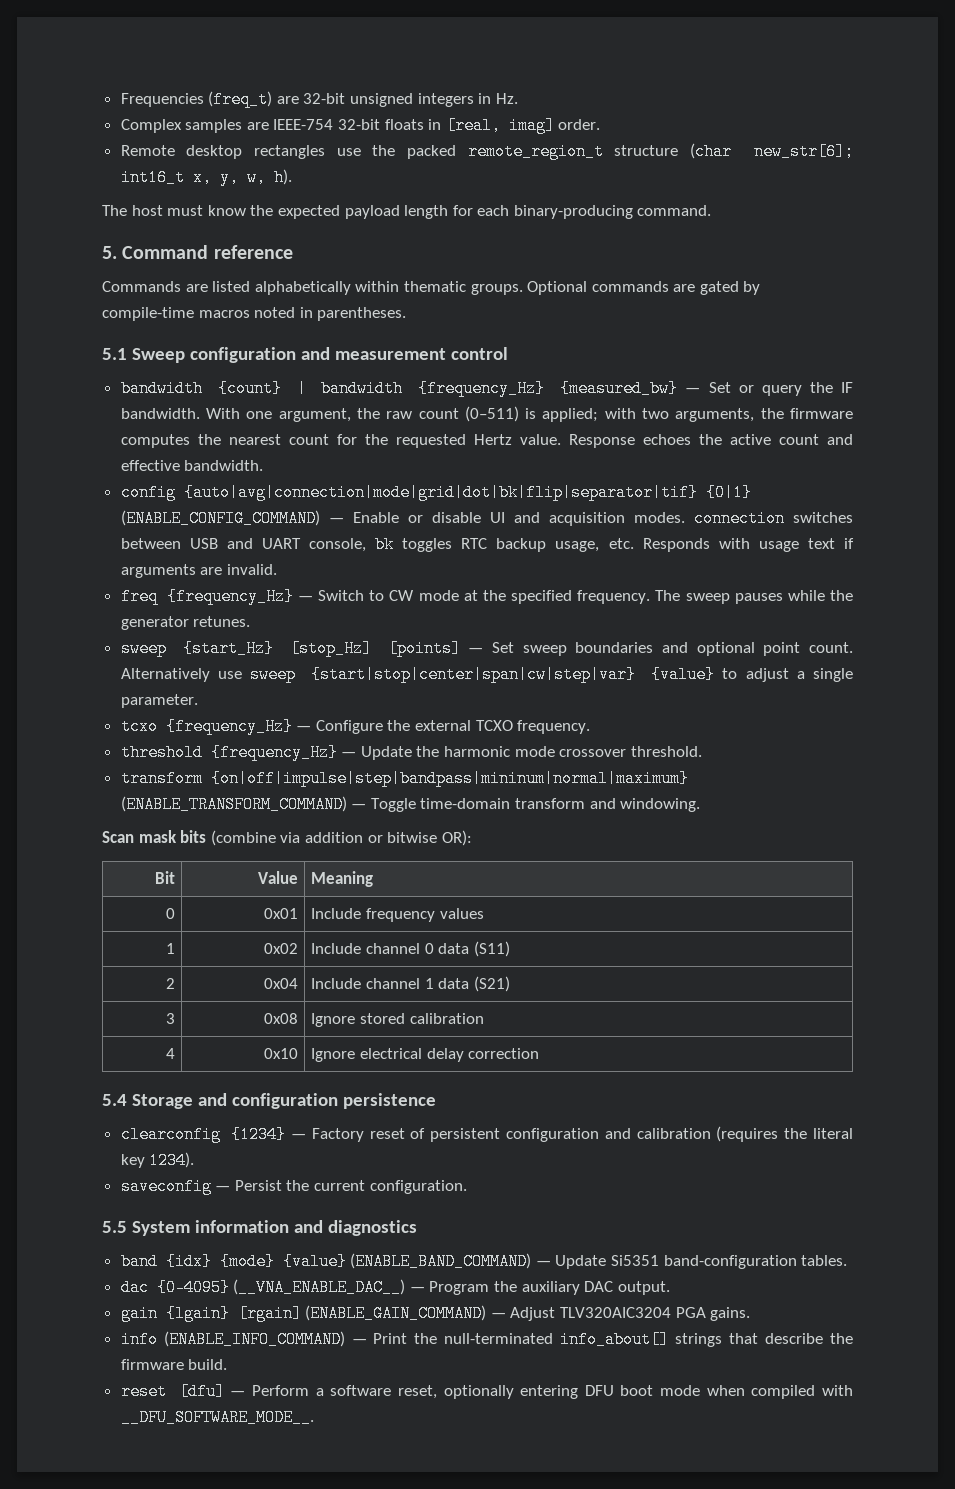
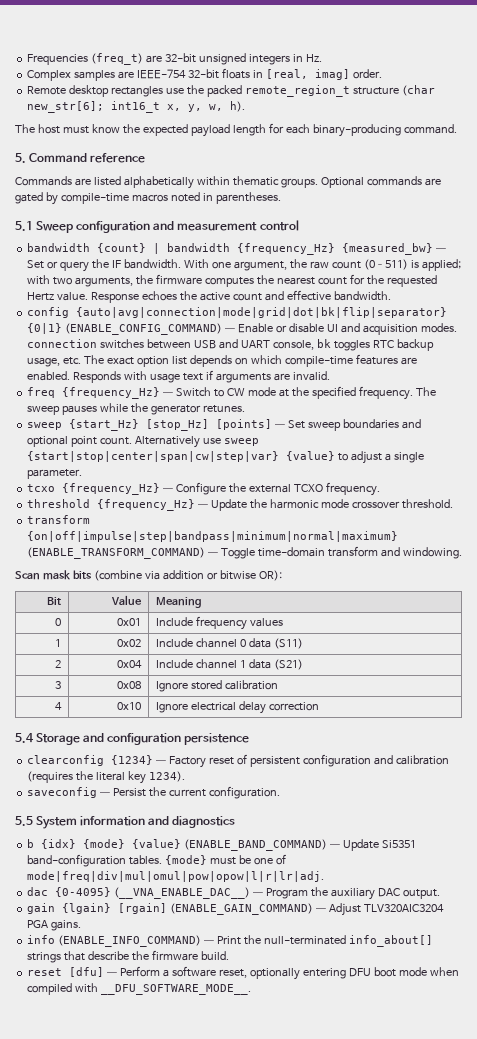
- config {auto|avg|connection|mode|grid|dot|bk|flip|separator|tif} {0|1} (ENABLE_CONFIG_COMMAND) — Enable or disable UI and acquisition modes. connection switches between USB and UART console, bk toggles RTC backup usage, etc. Responds with usage text if arguments are invalid.
+ config {auto|avg|connection|mode|grid|dot|bk|flip|separator} {0|1} (ENABLE_CONFIG_COMMAND) — Enable or disable UI and acquisition modes. connection switches between USB and UART console, bk toggles RTC backup usage, etc. The exact option list depends on which compile-time features are enabled. Responds with usage text if arguments are invalid.
- transform {on|off|impulse|step|bandpass|mininum|normal|maximum} (ENABLE_TRANSFORM_COMMAND) — Toggle time-domain transform and windowing.
+ transform {on|off|impulse|step|bandpass|minimum|normal|maximum} (ENABLE_TRANSFORM_COMMAND) — Toggle time-domain transform and windowing.
- band {idx} {mode} {value} (ENABLE_BAND_COMMAND) — Update Si5351 band-configuration tables.
+ b {idx} {mode} {value} (ENABLE_BAND_COMMAND) — Update Si5351 band-configuration tables. {mode} must be one of mode|freq|div|mul|omul|pow|opow|l|r|lr|adj.

